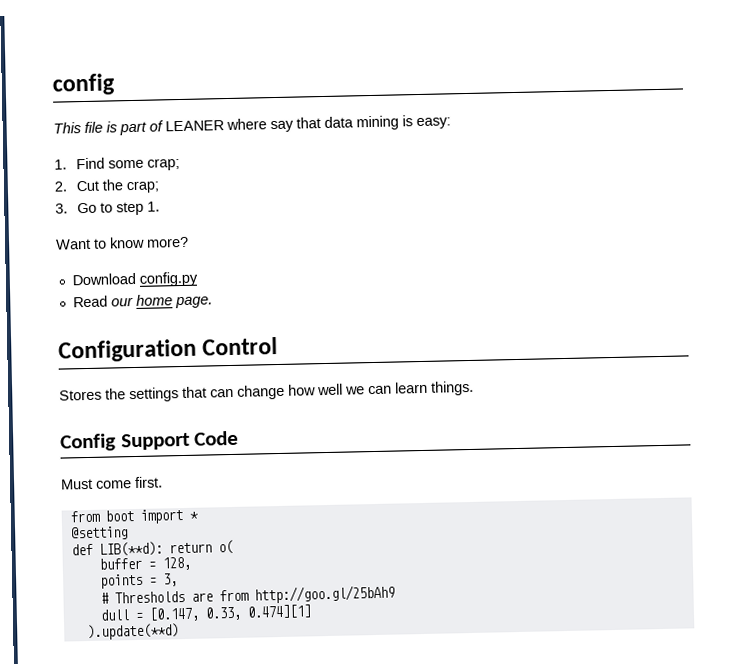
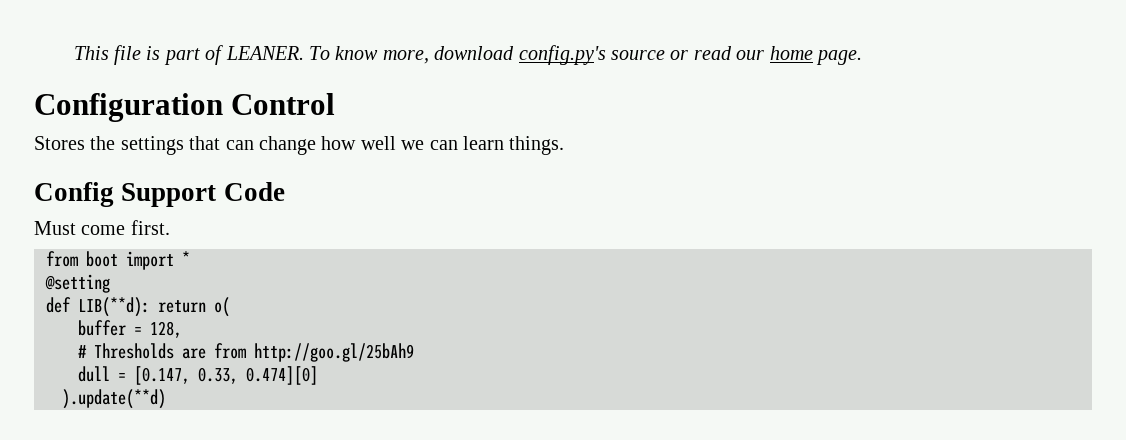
- config
- This file is part of LEANER where say that data mining is easy:
- 1. Find some crap;
- 2. Cut the crap;
- 3. Go to step 1.
- Want to know more?
- Download config.py
- Read our home page.
+ This file is part of LEANER. To know more, download config.py's source or read our home page.
- points = 3,
- dull = [0.147, 0.33, 0.474][1]
+ dull = [0.147, 0.33, 0.474][0]

